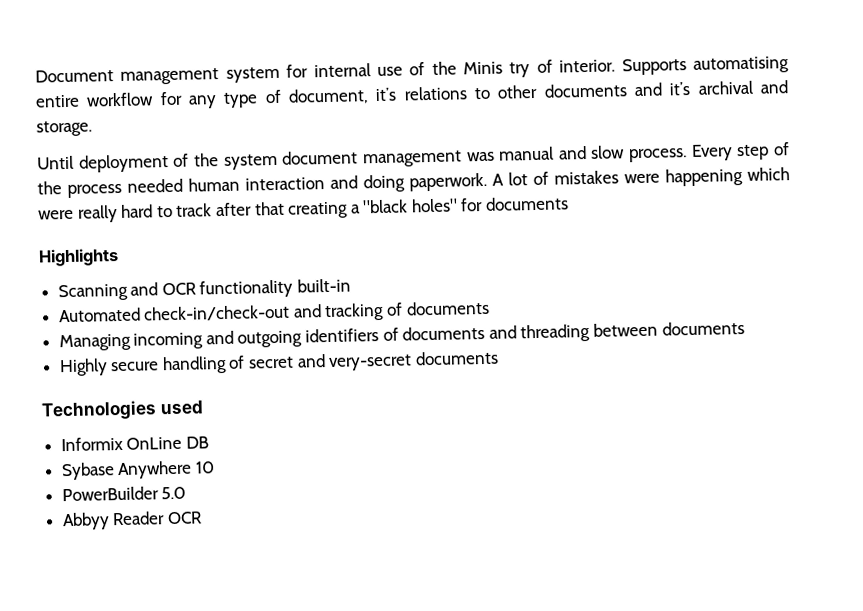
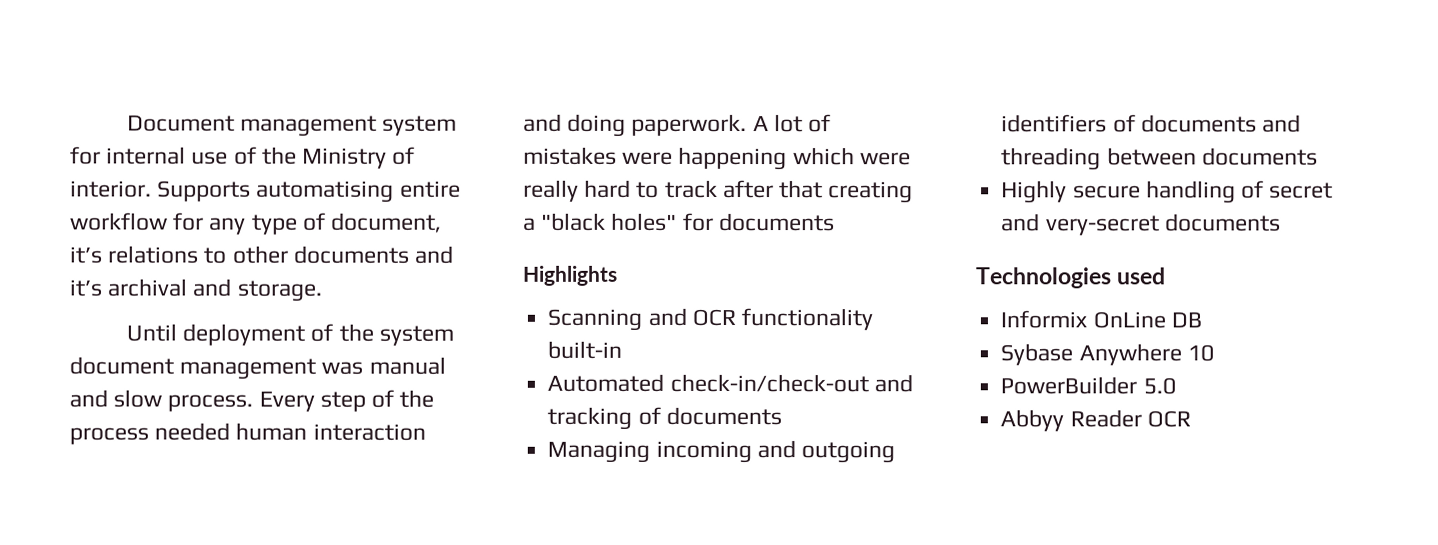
- Document management system for internal use of the Minis try of interior.
+ Document management system for internal use of the Ministry of interior.

